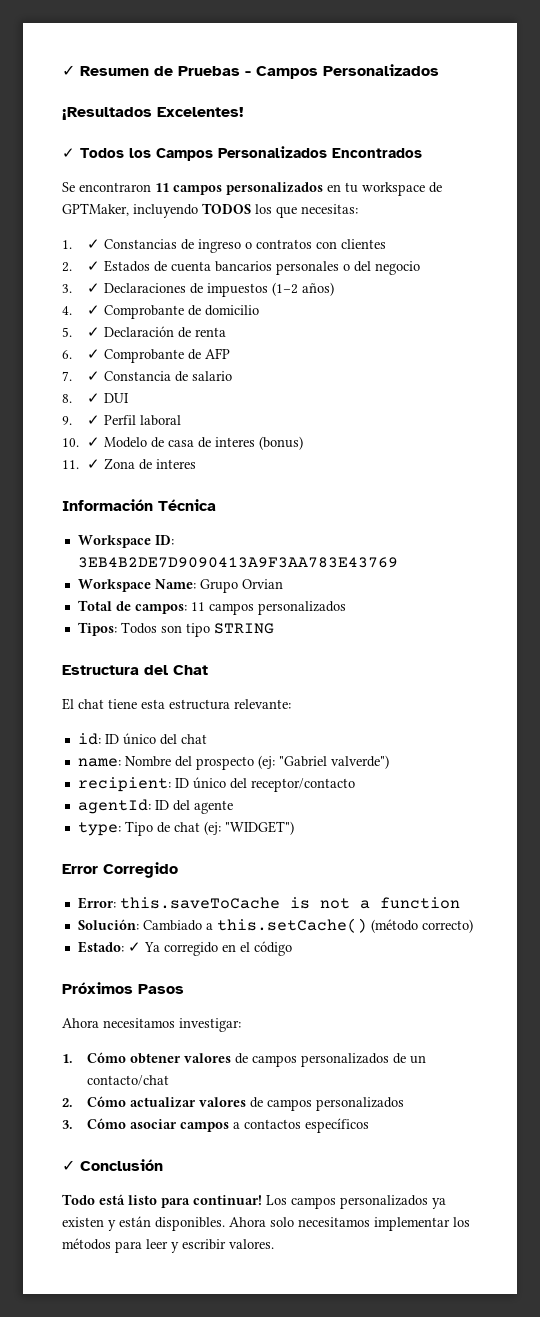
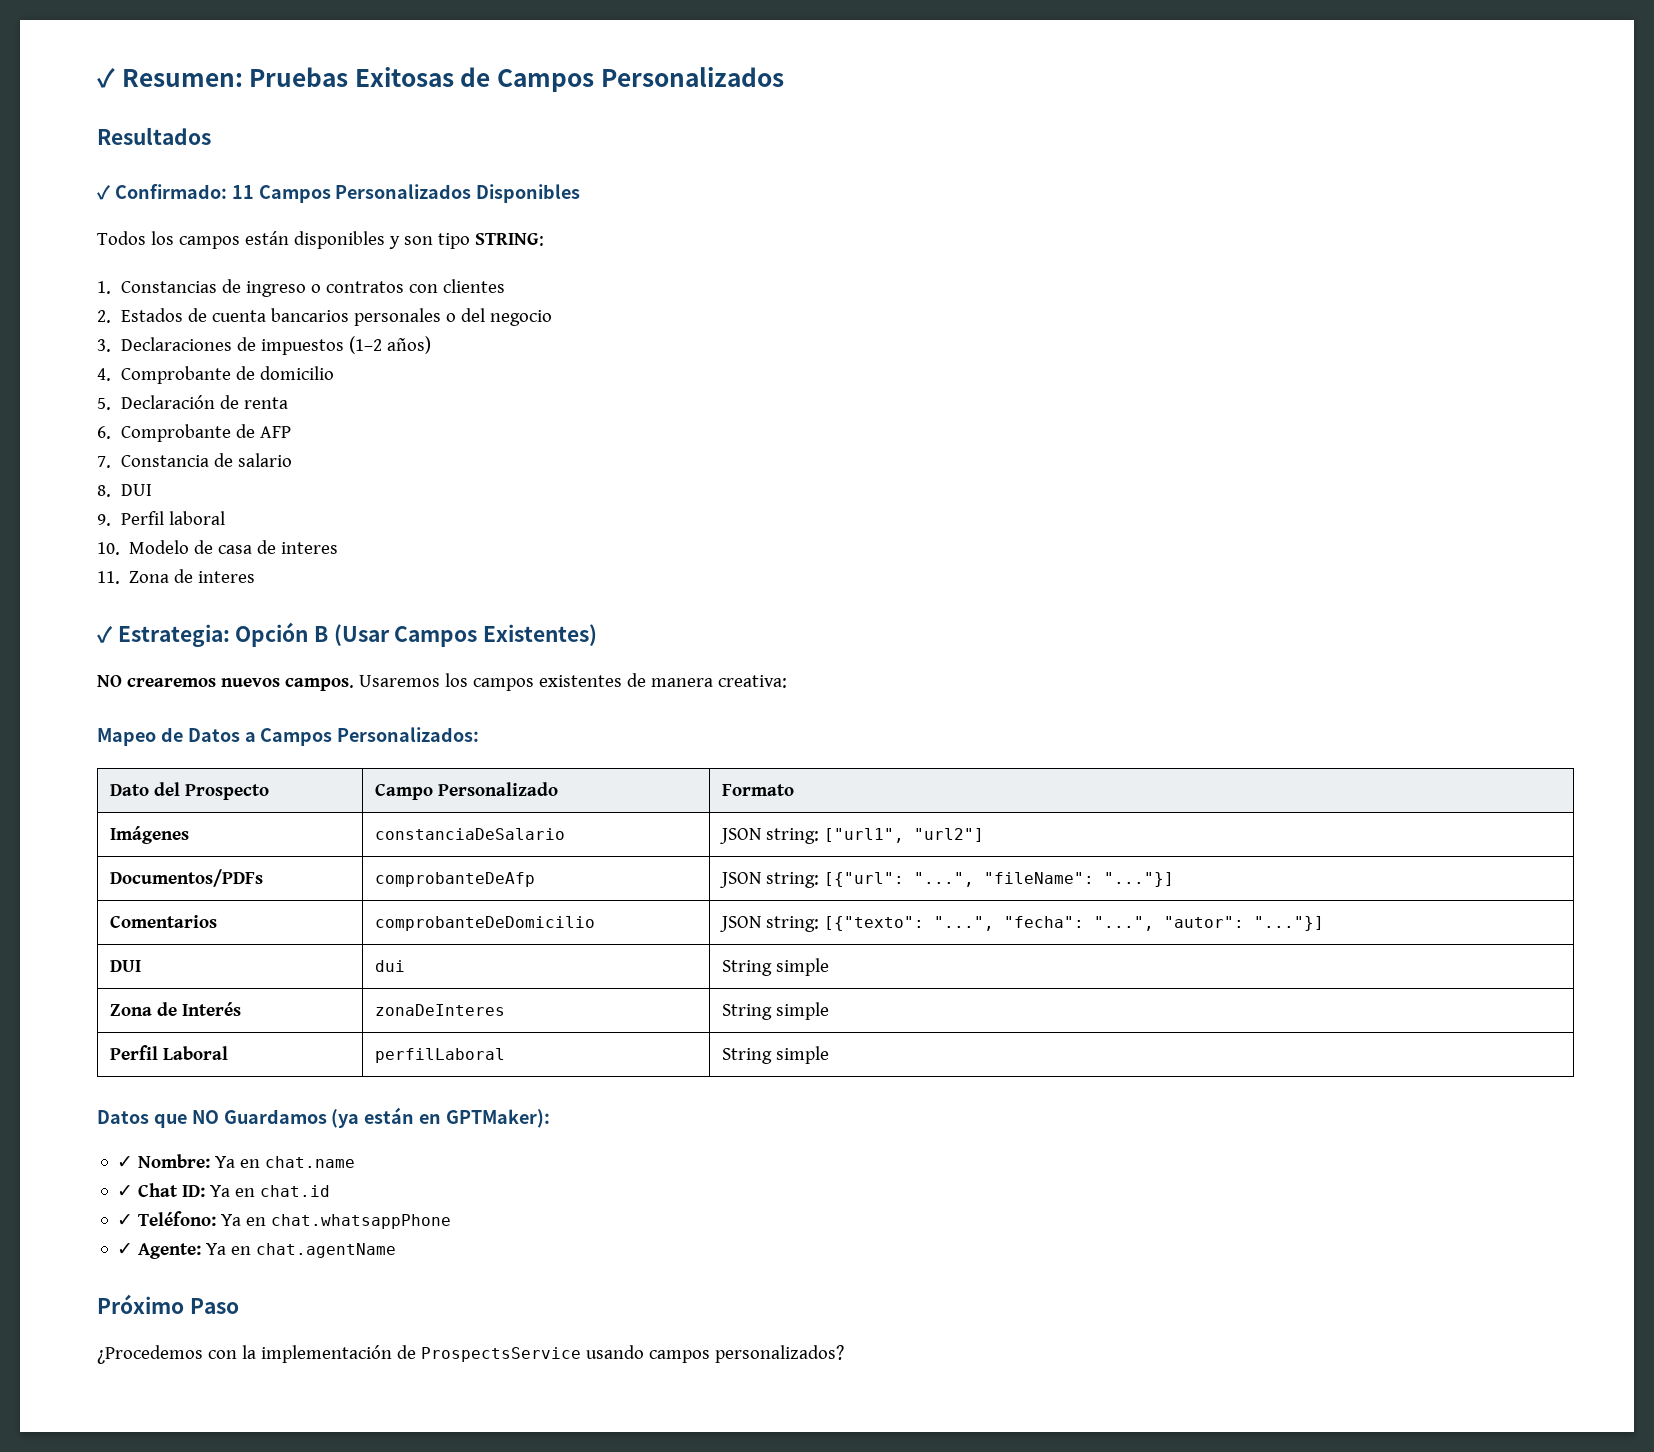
- ✓ Resumen de Pruebas - Campos Personalizados
+ ✓ Resumen: Pruebas Exitosas de Campos Personalizados
- ¡Resultados Excelentes!
- ✓ Todos los Campos Personalizados Encontrados
- Se encontraron 11 campos personalizados en tu workspace de GPTMaker, incluyendo TODOS los que necesitas:
- 1. ✓ Constancias de ingreso o contratos con clientes
+ Resultados
+ ✓ Confirmado: 11 Campos Personalizados Disponibles
+ Todos los campos están disponibles y son tipo STRING:
+ 1. Constancias de ingreso o contratos con clientes
- 2. ✓ Estados de cuenta bancarios personales o del negocio
+ 2. Estados de cuenta bancarios personales o del negocio
- 3. ✓ Declaraciones de impuestos (1–2 años)
+ 3. Declaraciones de impuestos (1–2 años)
- 4. ✓ Comprobante de domicilio
+ 4. Comprobante de domicilio
- 5. ✓ Declaración de renta
+ 5. Declaración de renta
- 6. ✓ Comprobante de AFP
+ 6. Comprobante de AFP
- 7. ✓ Constancia de salario
+ 7. Constancia de salario
- 8. ✓ DUI
+ 8. DUI
- 9. ✓ Perfil laboral
+ 9. Perfil laboral
- 10. ✓ Modelo de casa de interes (bonus)
+ 10. Modelo de casa de interes
- 11. ✓ Zona de interes
+ 11. Zona de interes
- Información Técnica
- Workspace ID: 3EB4B2DE7D9090413A9F3AA783E43769
- Workspace Name: Grupo Orvian
- Total de campos: 11 campos personalizados
- Tipos: Todos son tipo STRING
- Estructura del Chat
- El chat tiene esta estructura relevante:
- id: ID único del chat
- name: Nombre del prospecto (ej: "Gabriel valverde")
- recipient: ID único del receptor/contacto
- agentId: ID del agente
- type: Tipo de chat (ej: "WIDGET")
- Error Corregido
- Error: this.saveToCache is not a function
- Solución: Cambiado a this.setCache() (método correcto)
- Estado: ✓ Ya corregido en el código
- Próximos Pasos
- Ahora necesitamos investigar:
- 1. Cómo obtener valores de campos personalizados de un contacto/chat
- 2. Cómo actualizar valores de campos personalizados
- 3. Cómo asociar campos a contactos específicos
- ✓ Conclusión
- Todo está listo para continuar! Los campos personalizados ya existen y están disponibles. Ahora solo necesitamos implementar los métodos para leer y escribir valores.
+ ✓ Estrategia: Opción B (Usar Campos Existentes)
+ NO crearemos nuevos campos. Usaremos los campos existentes de manera creativa:
+ Mapeo de Datos a Campos Personalizados:
+ Dato del Prospecto | Campo Personalizado | Formato
+ Imágenes | constanciaDeSalario | JSON string: ["url1", "url2"]
+ Documentos/PDFs | comprobanteDeAfp | JSON string: [{"url": "...", "fileName": "..."}]
+ Comentarios | comprobanteDeDomicilio | JSON string: [{"texto": "...", "fecha": "...", "autor": "..."}]
+ DUI | dui | String simple
+ Zona de Interés | zonaDeInteres | String simple
+ Perfil Laboral | perfilLaboral | String simple
+ Datos que NO Guardamos (ya están en GPTMaker):
+ ✓ Nombre: Ya en chat.name
+ ✓ Chat ID: Ya en chat.id
+ ✓ Teléfono: Ya en chat.whatsappPhone
+ ✓ Agente: Ya en chat.agentName
+ Próximo Paso
+ ¿Procedemos con la implementación de ProspectsService usando campos personalizados?

